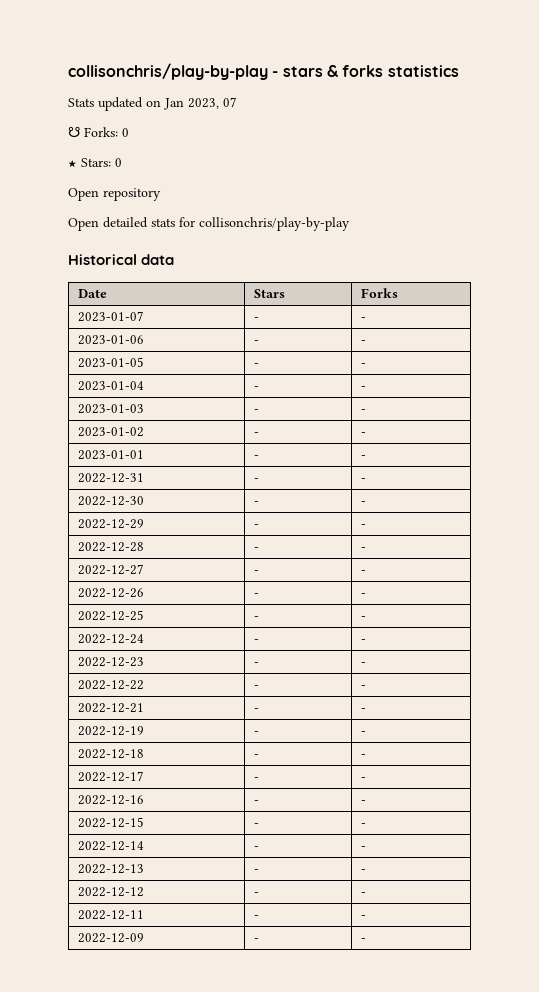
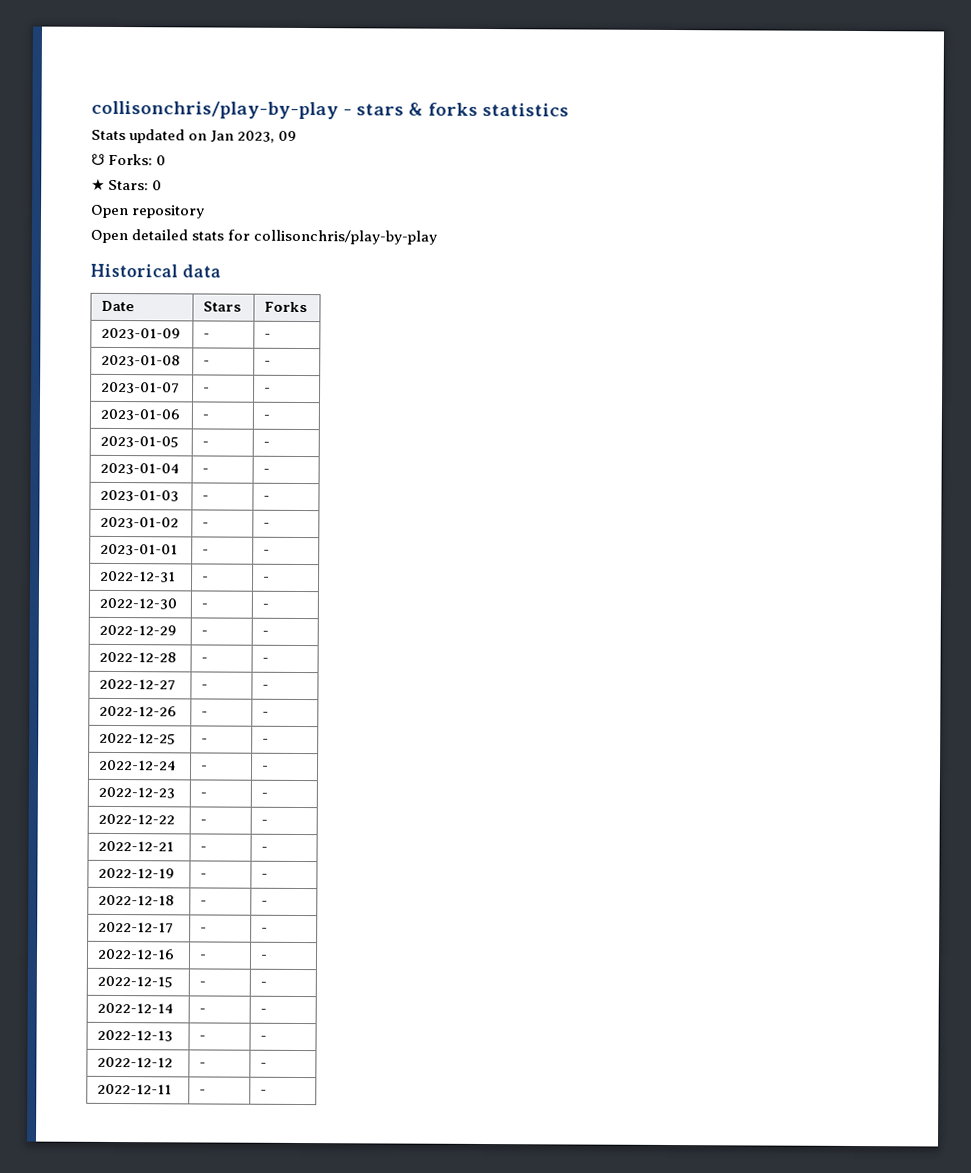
- Stats updated on Jan 2023, 07
+ Stats updated on Jan 2023, 09
+ 2023-01-09 | - | -
+ 2023-01-08 | - | -
- 2022-12-09 | - | -

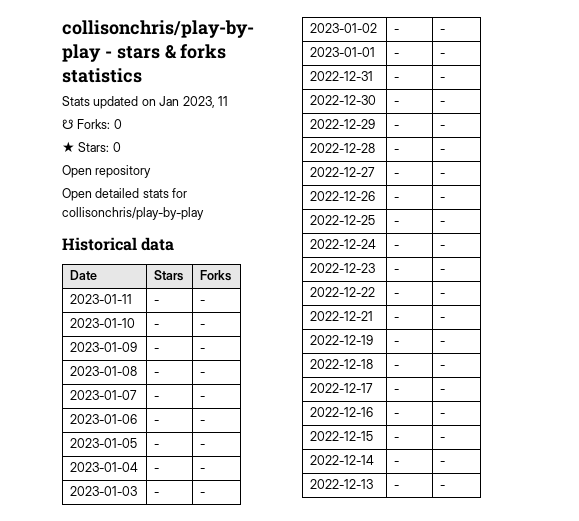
- Stats updated on Jan 2023, 09
+ Stats updated on Jan 2023, 11
+ 2023-01-11 | - | -
+ 2023-01-10 | - | -
- 2022-12-12 | - | -
- 2022-12-11 | - | -

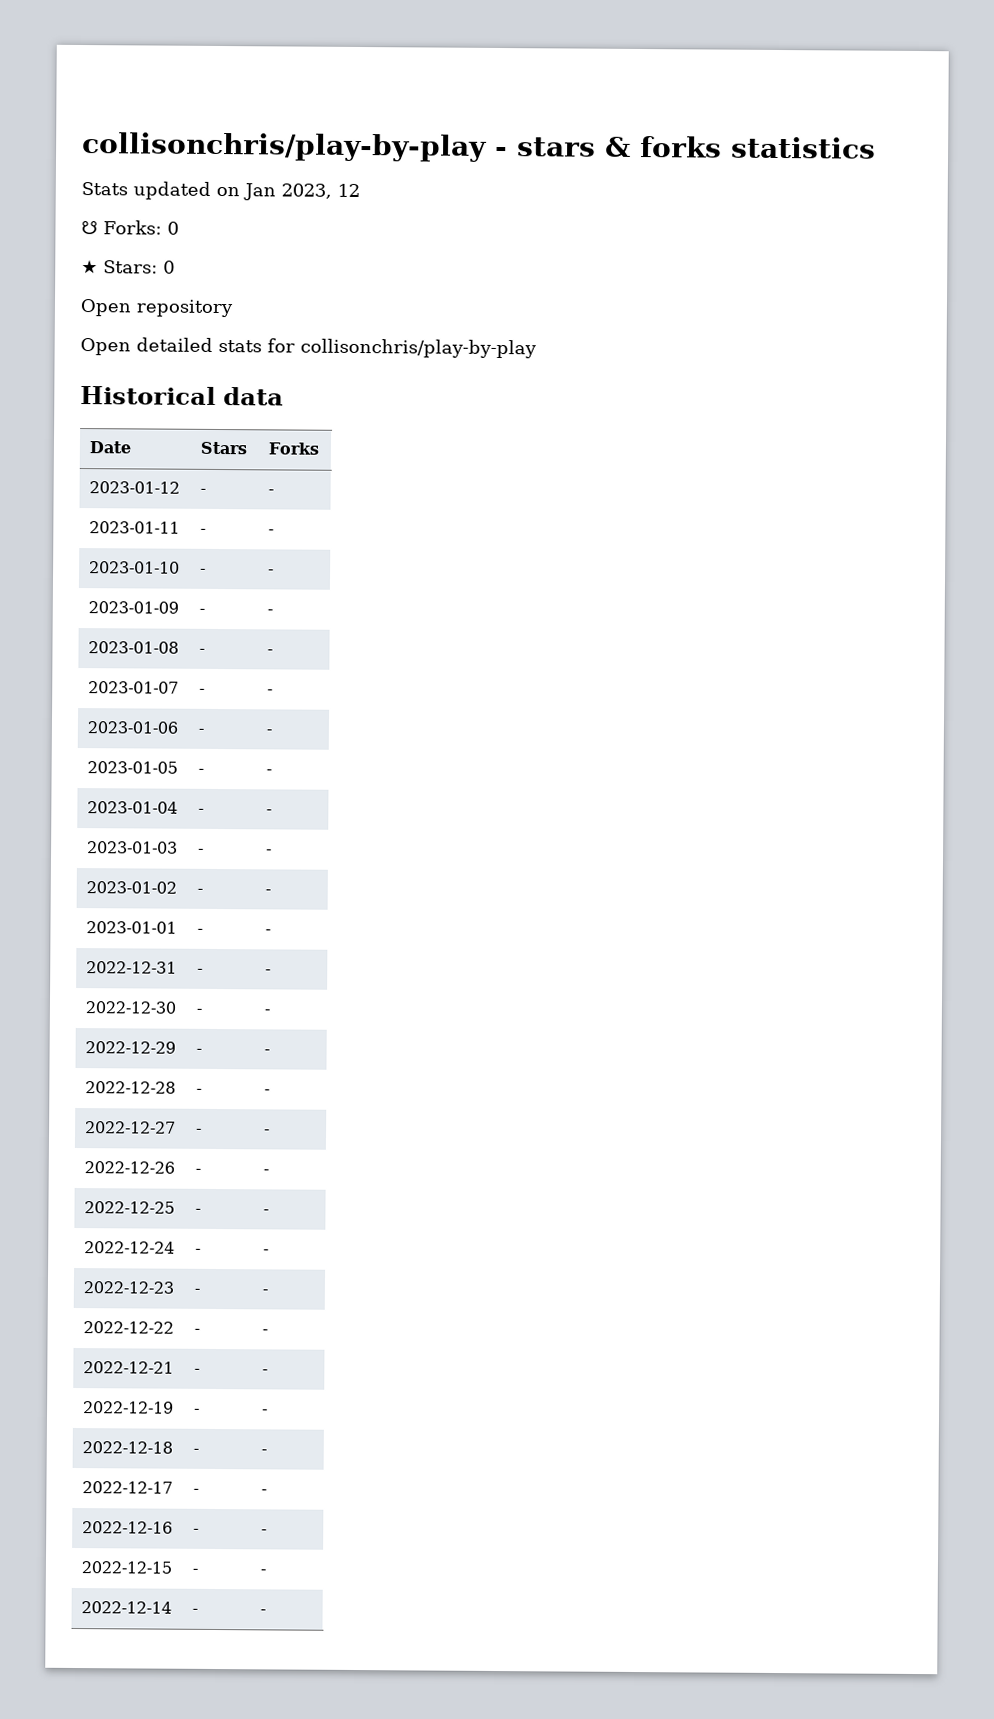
- Stats updated on Jan 2023, 11
+ Stats updated on Jan 2023, 12
+ 2023-01-12 | - | -
- 2022-12-13 | - | -

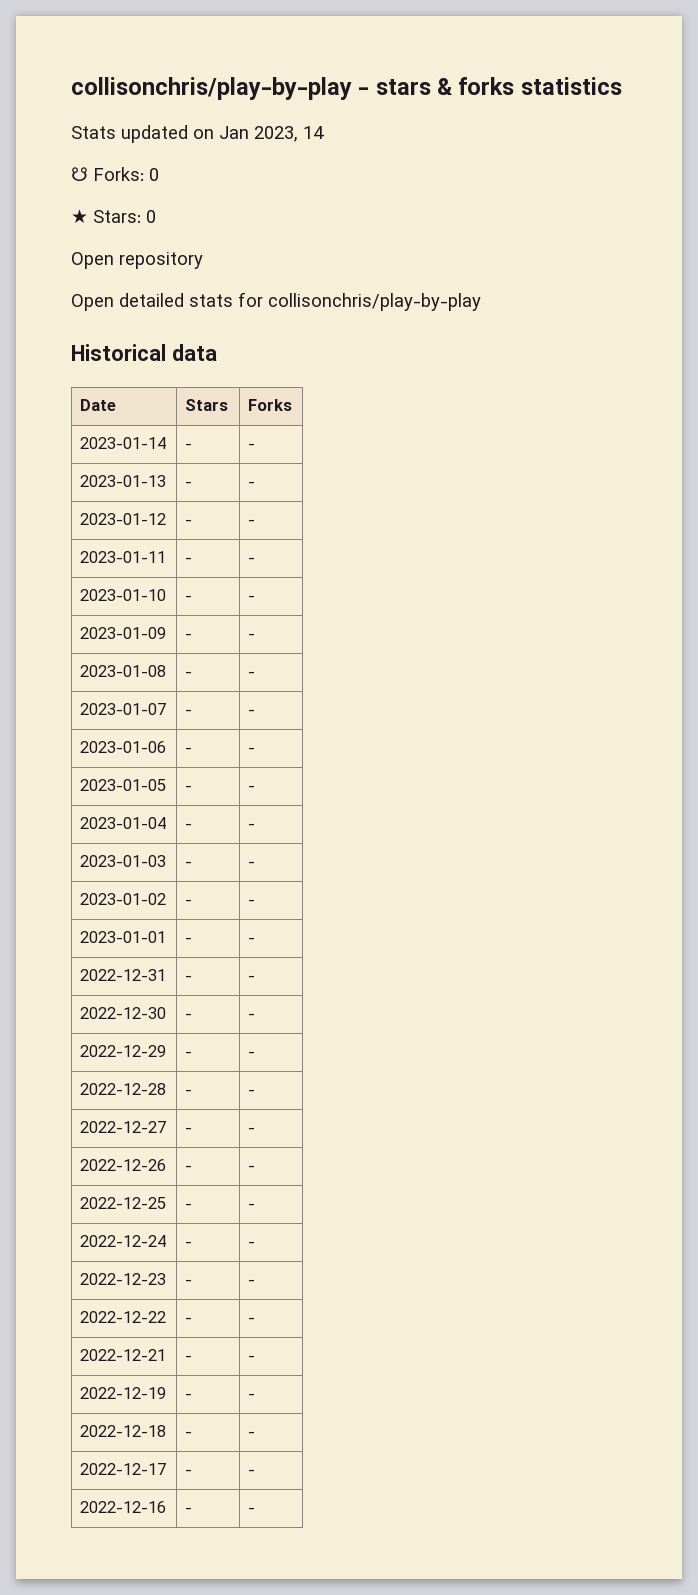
- Stats updated on Jan 2023, 12
+ Stats updated on Jan 2023, 14
+ 2023-01-14 | - | -
+ 2023-01-13 | - | -
- 2022-12-15 | - | -
- 2022-12-14 | - | -

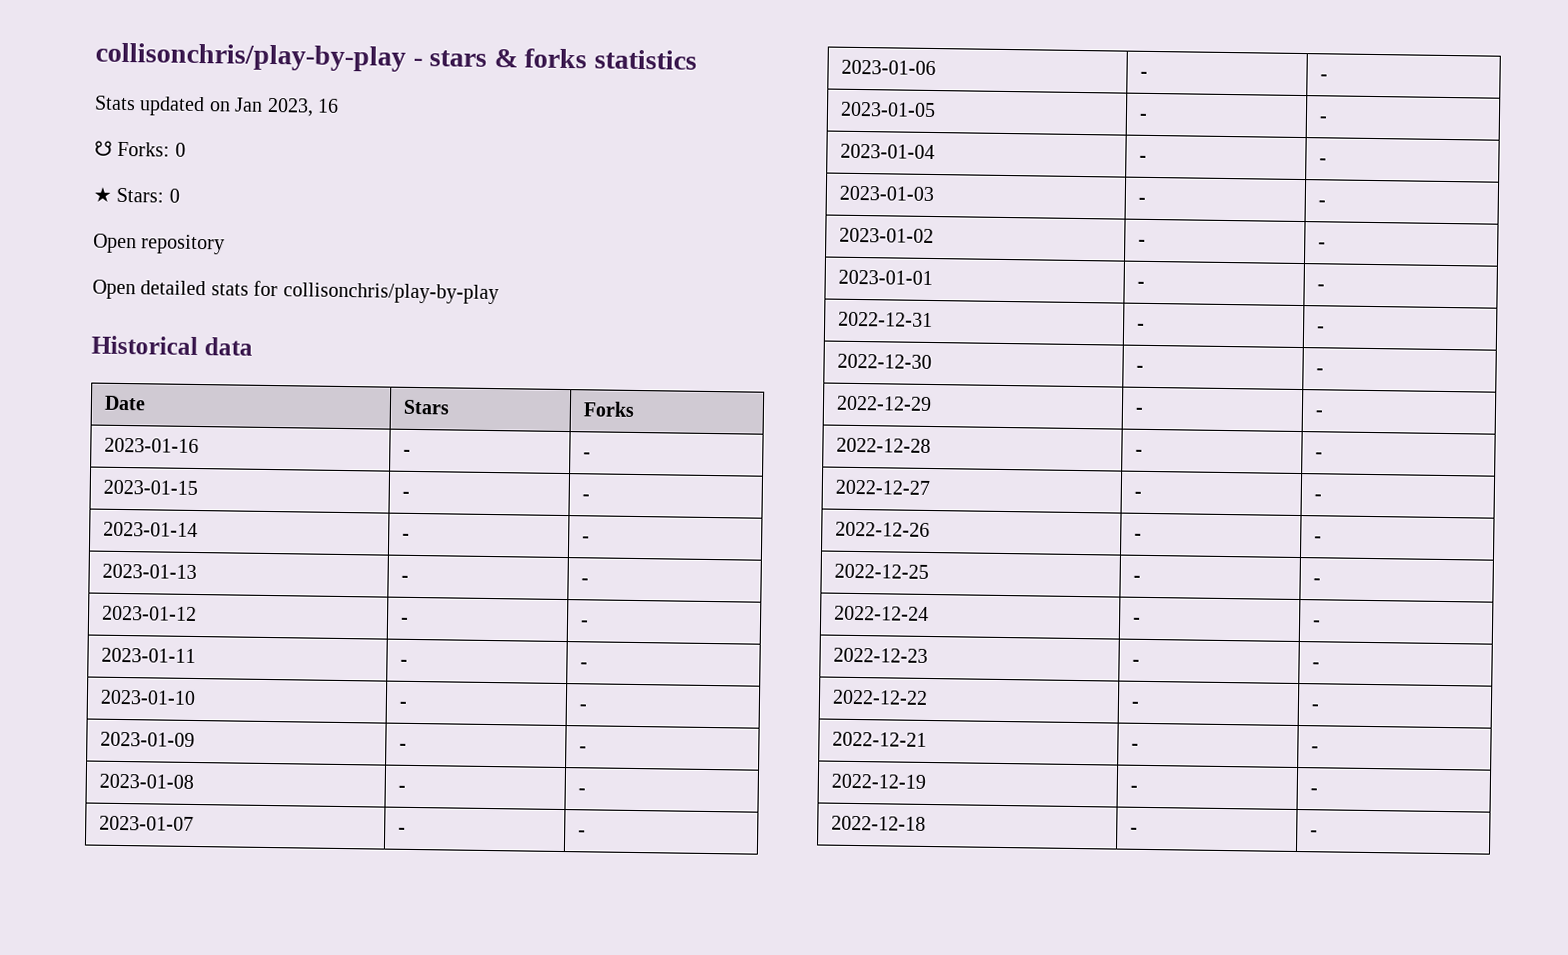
- Stats updated on Jan 2023, 14
+ Stats updated on Jan 2023, 16
+ 2023-01-16 | - | -
+ 2023-01-15 | - | -
- 2022-12-17 | - | -
- 2022-12-16 | - | -

